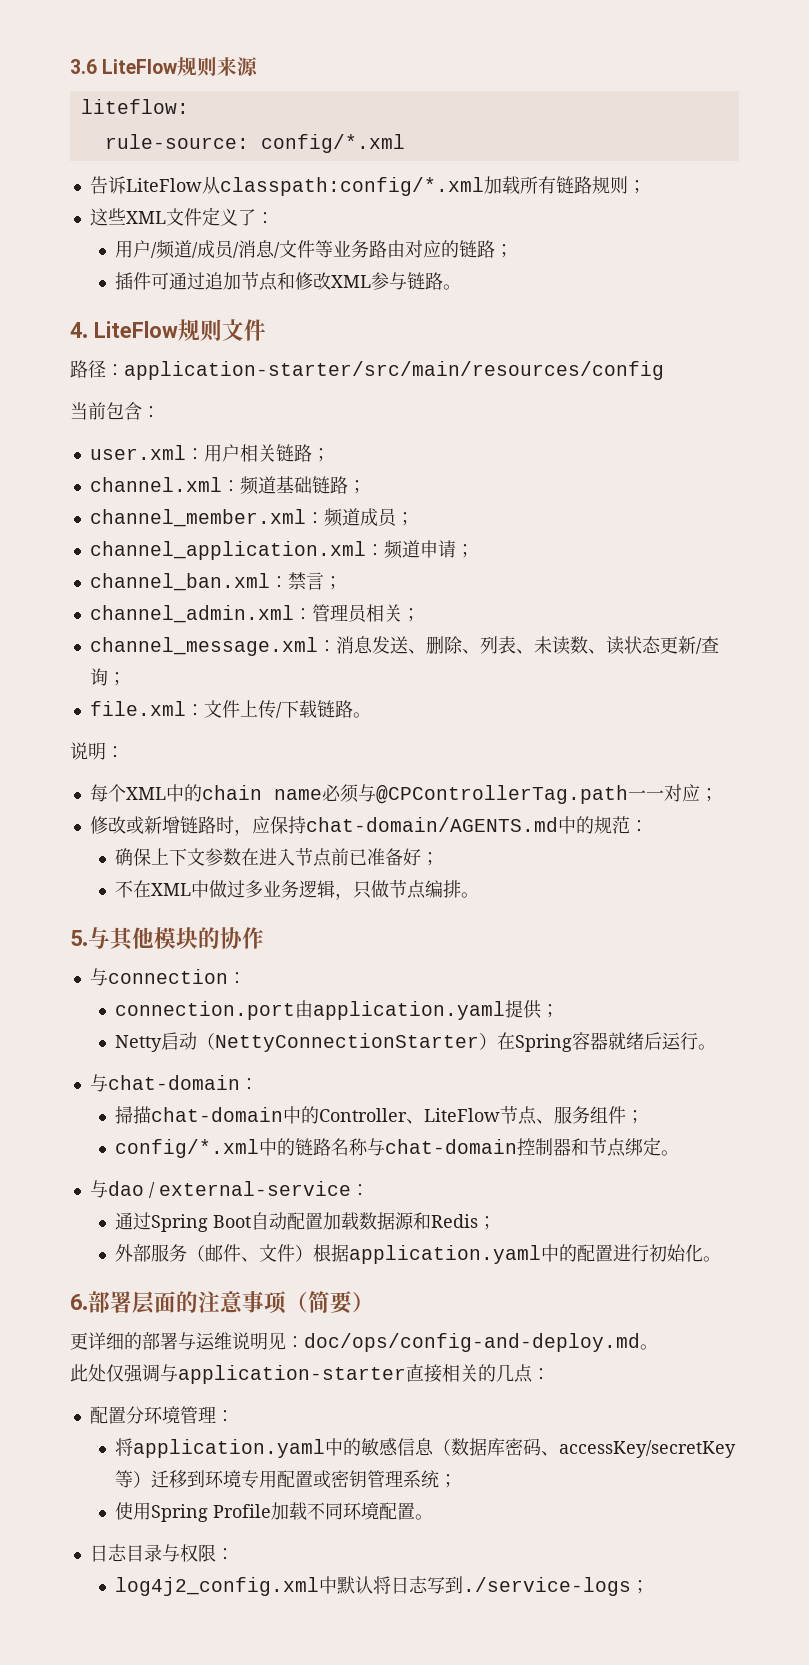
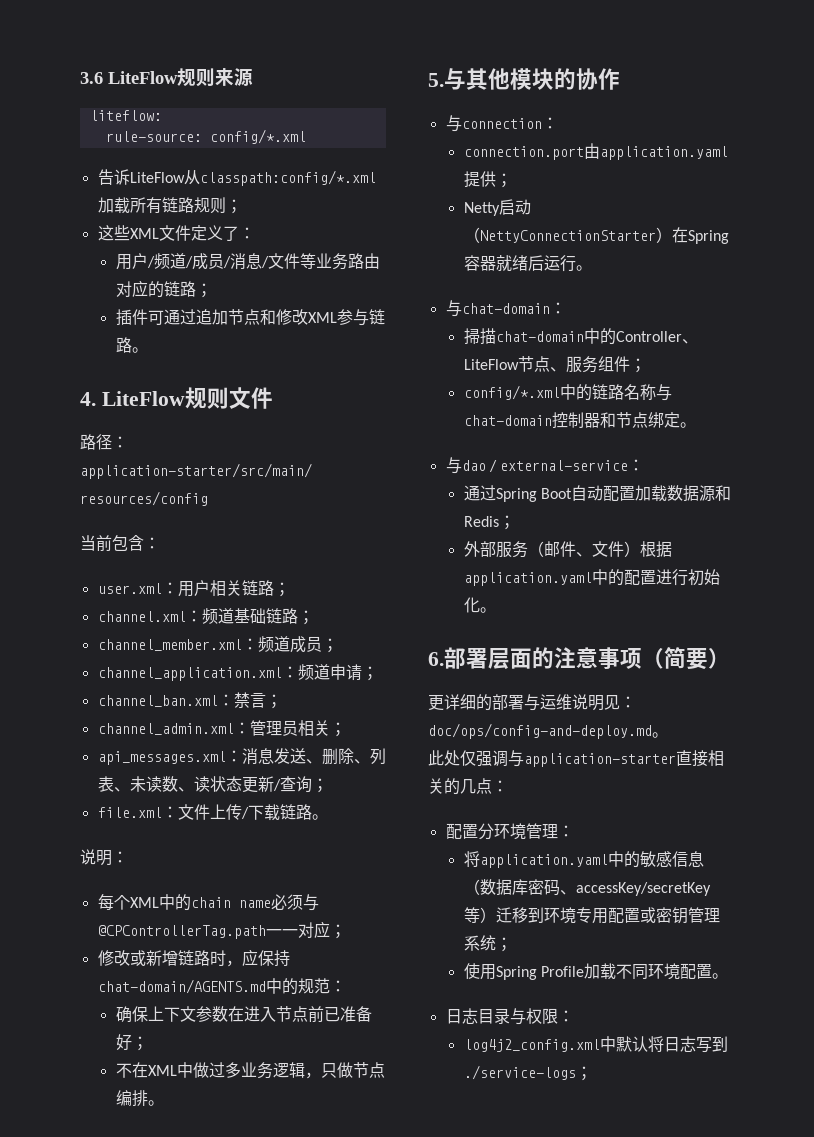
- channel_message.xml：消息发送、删除、列表、未读数、读状态更新/查询；
+ api_messages.xml：消息发送、删除、列表、未读数、读状态更新/查询；

